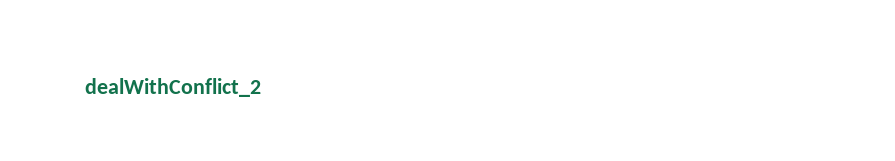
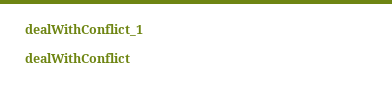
- dealWithConflict_2
+ dealWithConflict_1
+ dealWithConflict

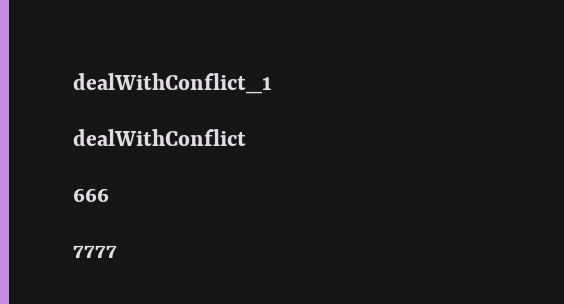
+ 666
+ 7777

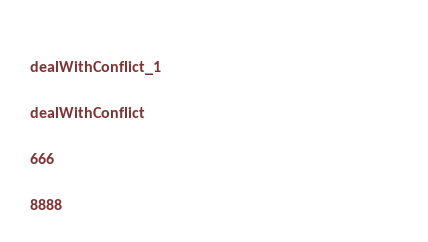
- 7777
+ 8888

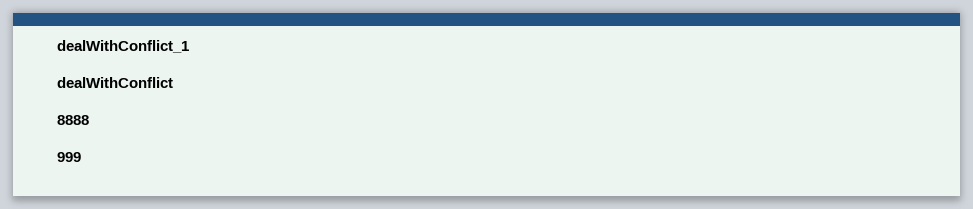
- 666
  8888
+ 999

